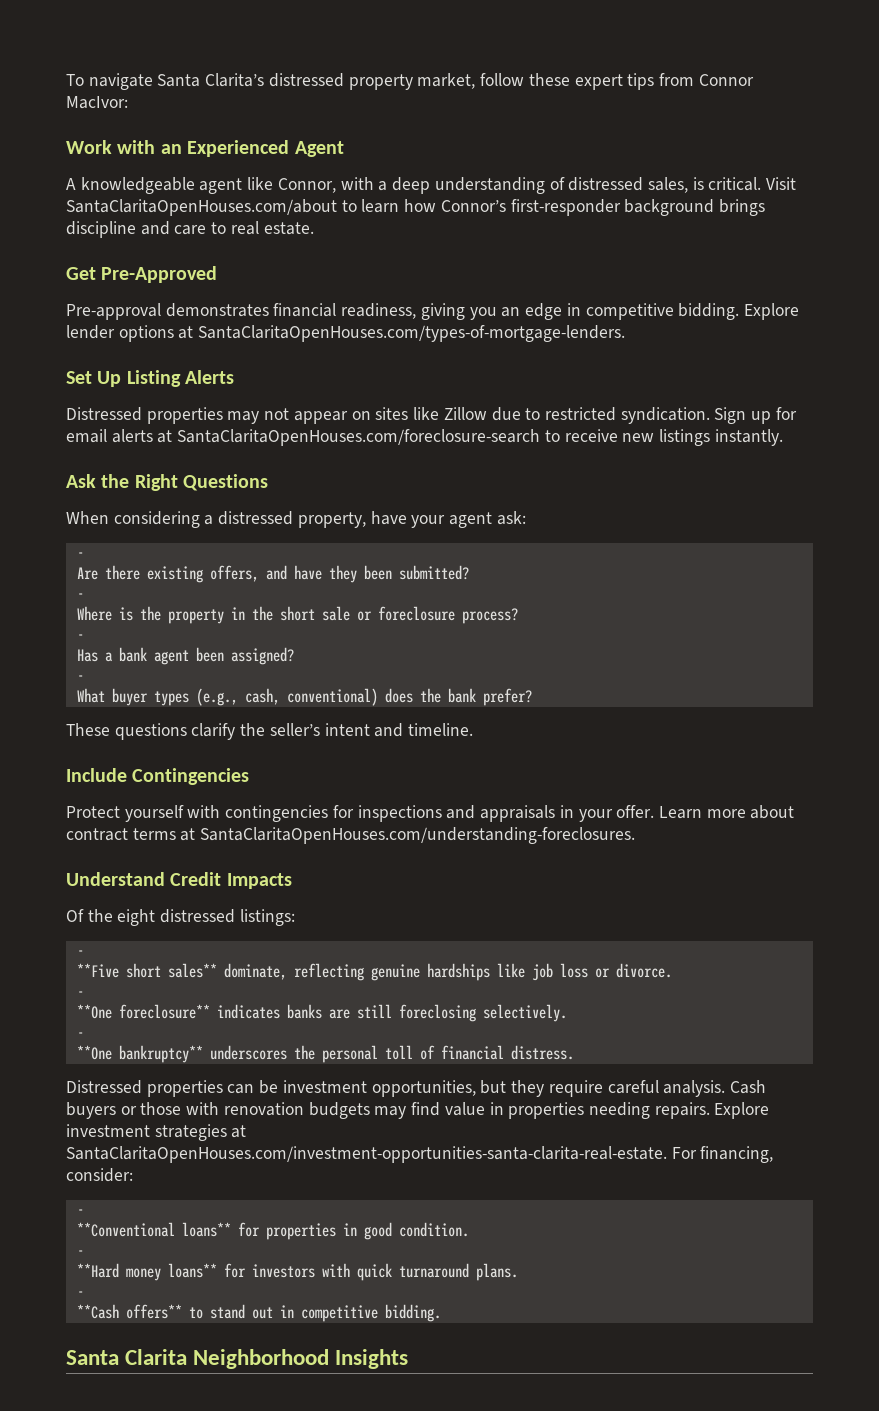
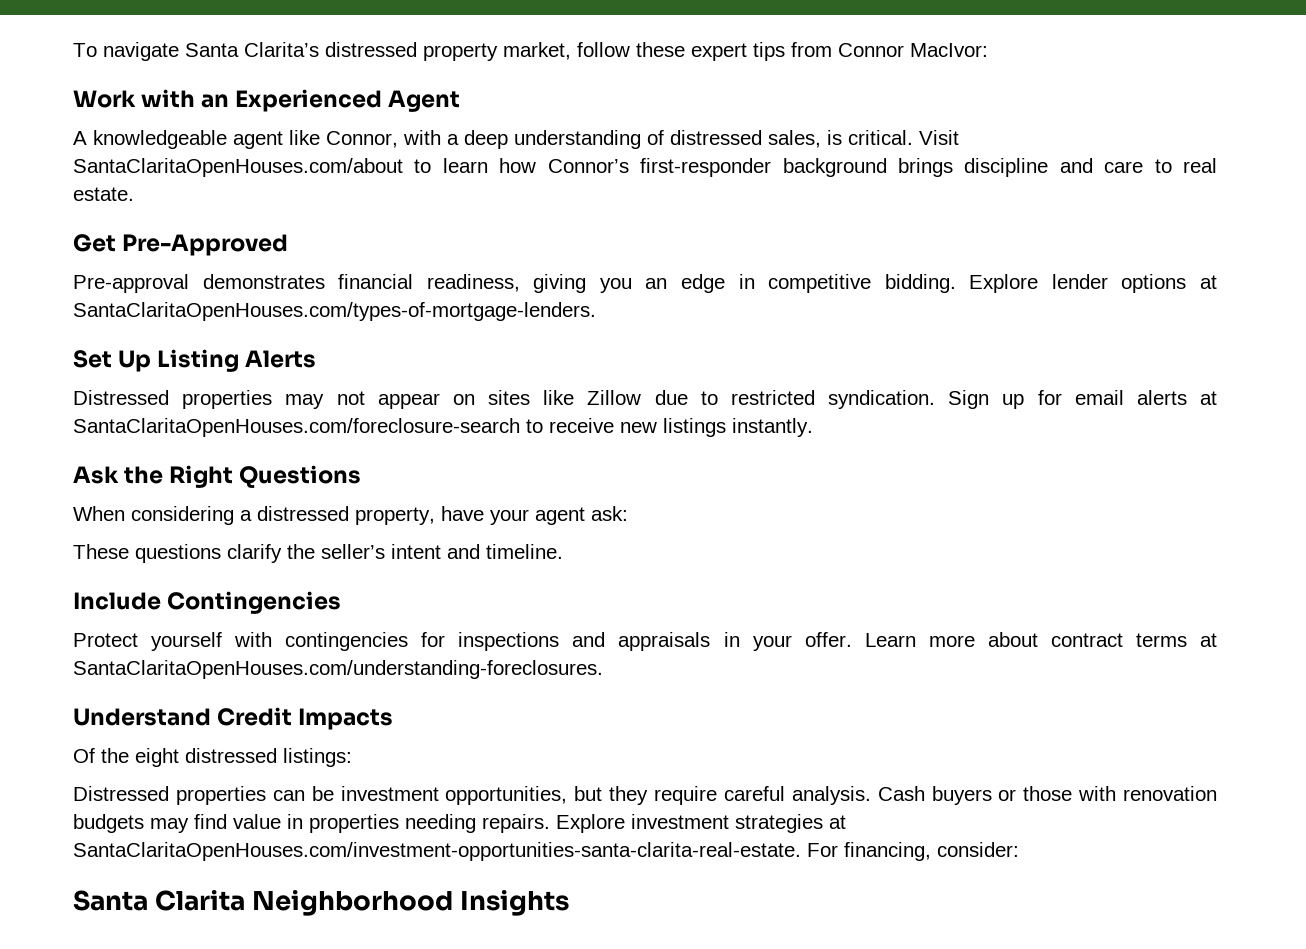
  When considering a distressed property, have your agent ask:
- -
- Are there existing offers, and have they been submitted?
- -
- Where is the property in the short sale or foreclosure process?
- -
- Has a bank agent been assigned?
- -
- What buyer types (e.g., cash, conventional) does the bank prefer?
  Of the eight distressed listings:
- -
- **Five short sales** dominate, reflecting genuine hardships like job loss or divorce.
- -
- **One foreclosure** indicates banks are still foreclosing selectively.
- -
- **One bankruptcy** underscores the personal toll of financial distress.
  Explore investment strategies at SantaClaritaOpenHouses.com/investment-opportunities-santa-clarita-real-estate. For financing, consider:
- -
- **Conventional loans** for properties in good condition.
- -
- **Hard money loans** for investors with quick turnaround plans.
- -
- **Cash offers** to stand out in competitive bidding.

